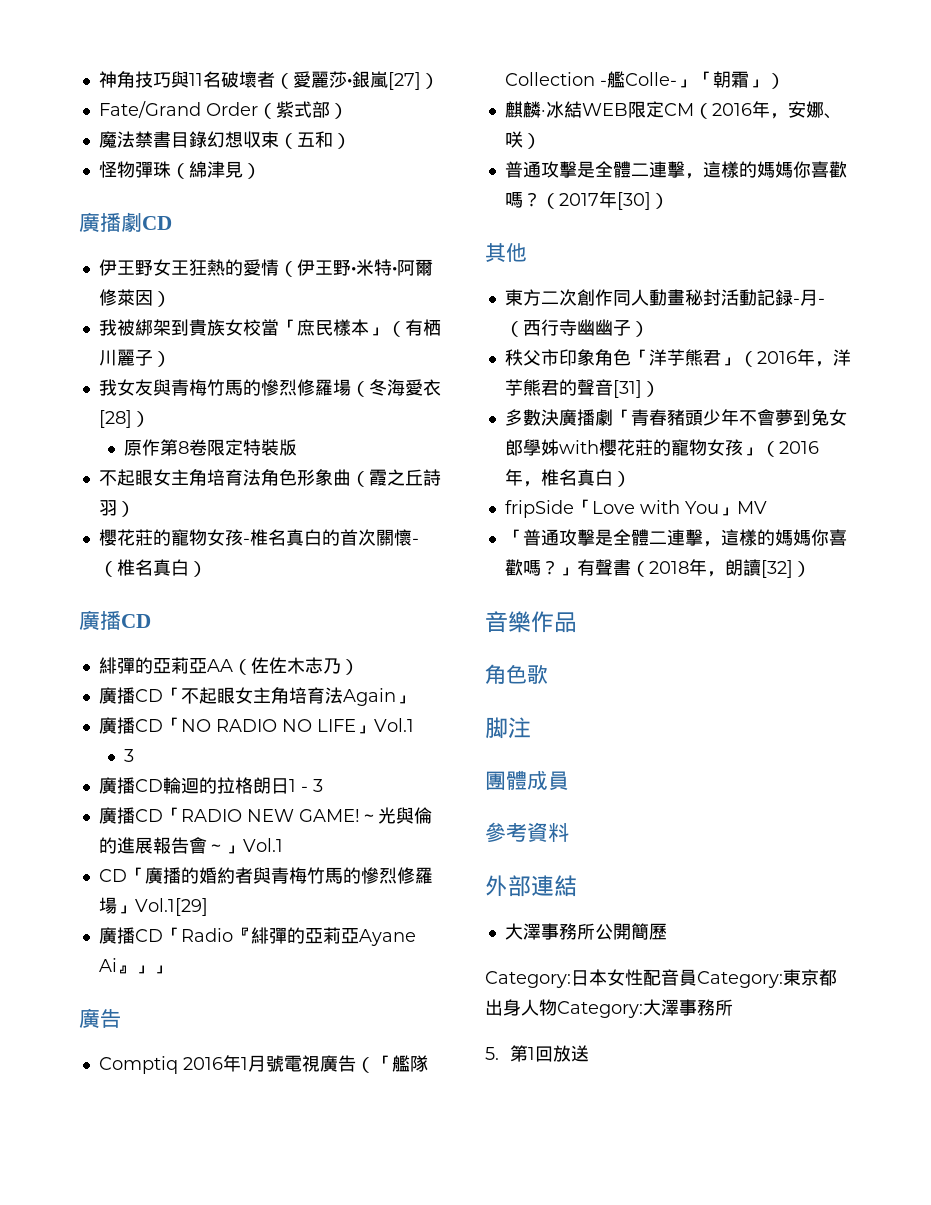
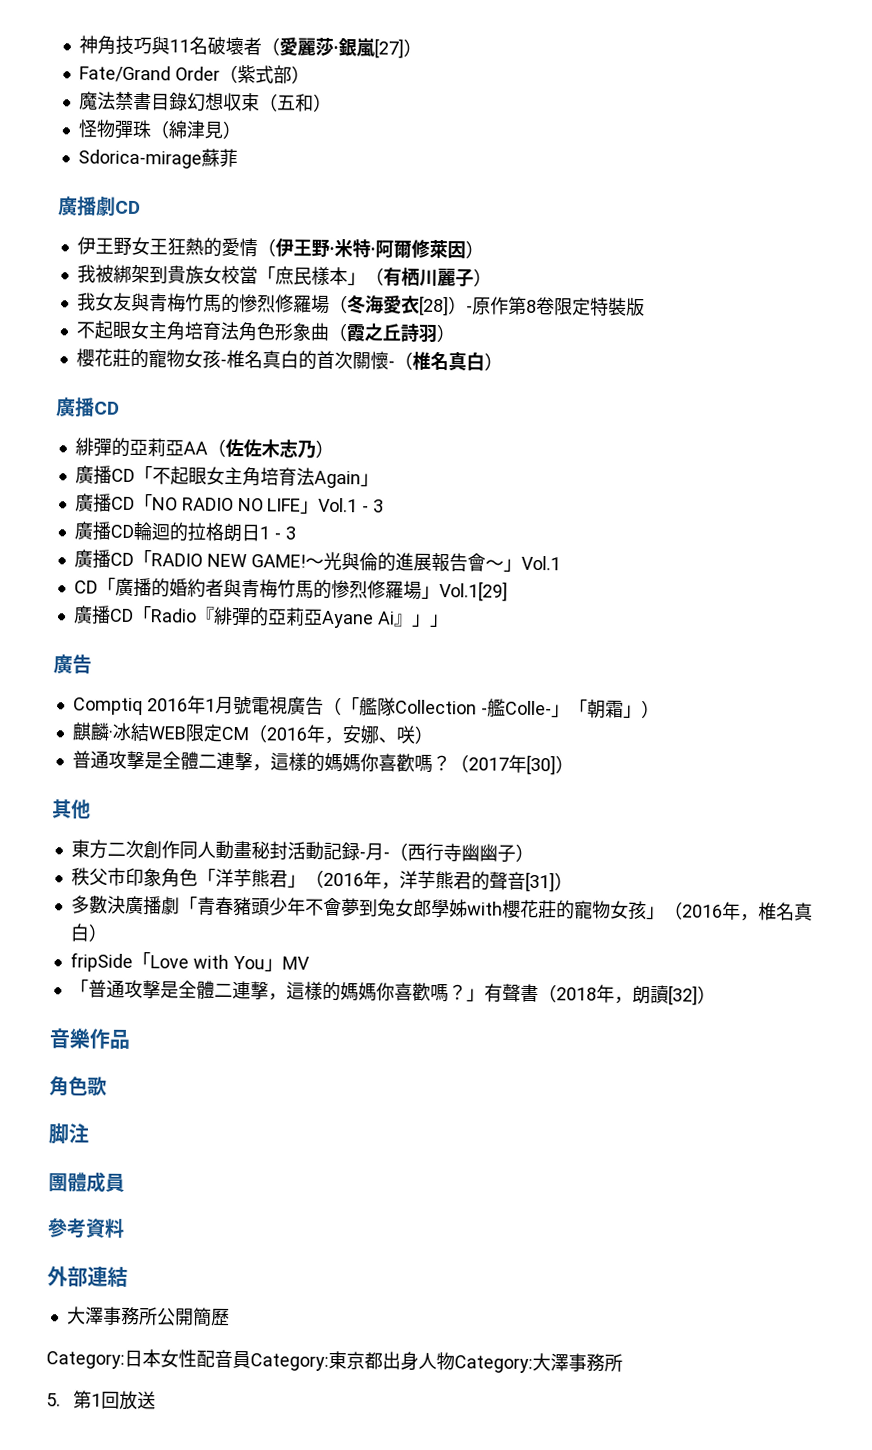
+ Sdorica-mirage蘇菲
- 我女友與青梅竹馬的慘烈修羅場（冬海愛衣[28]）
- 原作第8卷限定特裝版
+ 我女友與青梅竹馬的慘烈修羅場（冬海愛衣[28]）-原作第8卷限定特裝版
- 廣播CD「NO RADIO NO LIFE」Vol.1
- 3
+ 廣播CD「NO RADIO NO LIFE」Vol.1 - 3

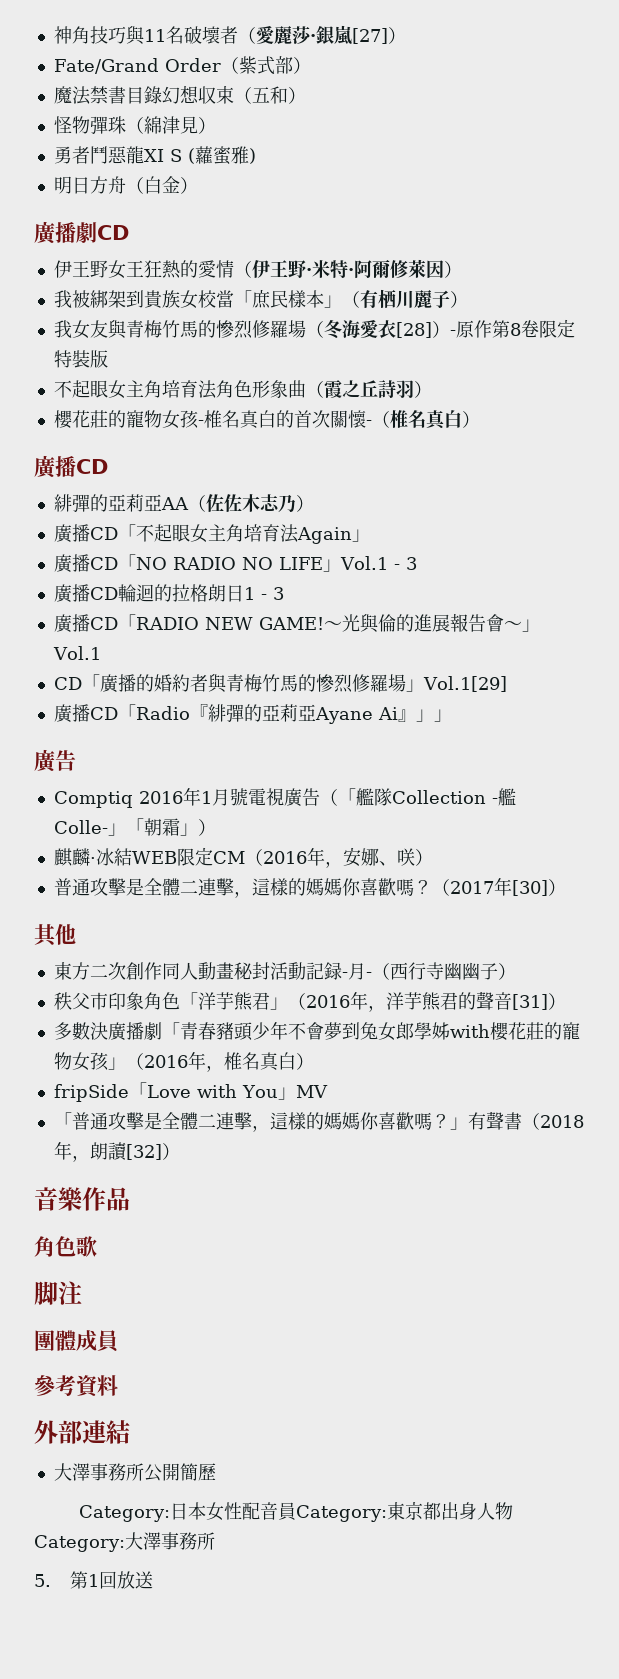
- Sdorica-mirage蘇菲
+ 勇者鬥惡龍XI S (蘿蜜雅)
+ 明日方舟（白金）

